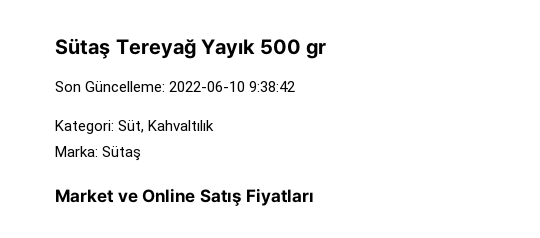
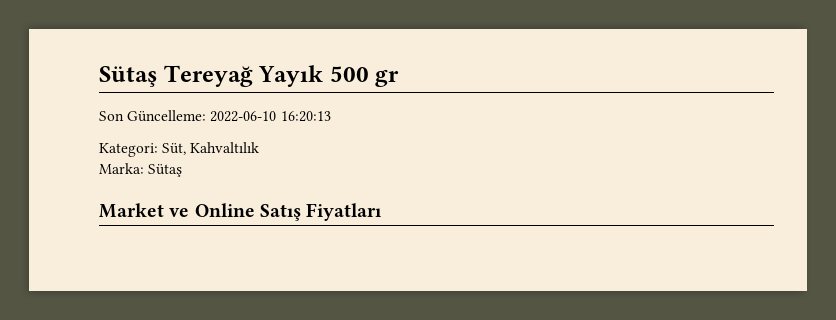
- Son Güncelleme: 2022-06-10 9:38:42
+ Son Güncelleme: 2022-06-10 16:20:13

